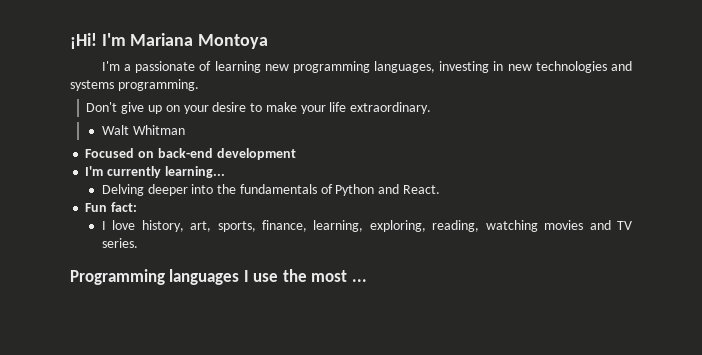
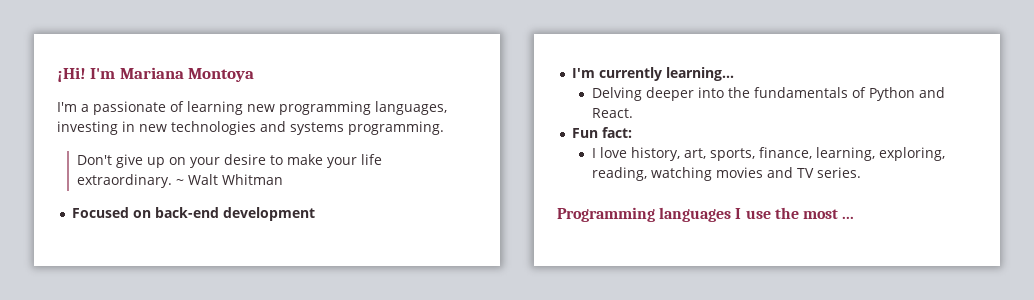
- Don't give up on your desire to make your life extraordinary.
- Walt Whitman
+ Don't give up on your desire to make your life extraordinary. ~ Walt Whitman

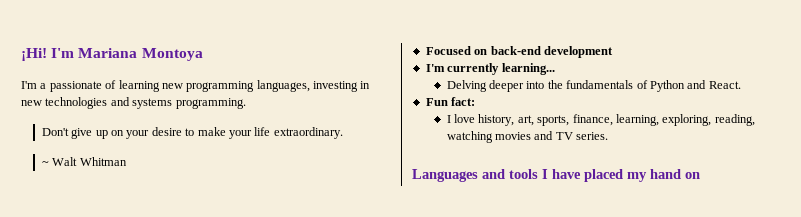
- Don't give up on your desire to make your life extraordinary. ~ Walt Whitman
+ Don't give up on your desire to make your life extraordinary.
+ ~ Walt Whitman
- Programming languages I use the most ...
+ Languages and tools I have placed my hand on

